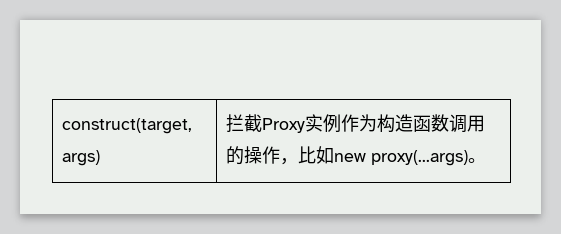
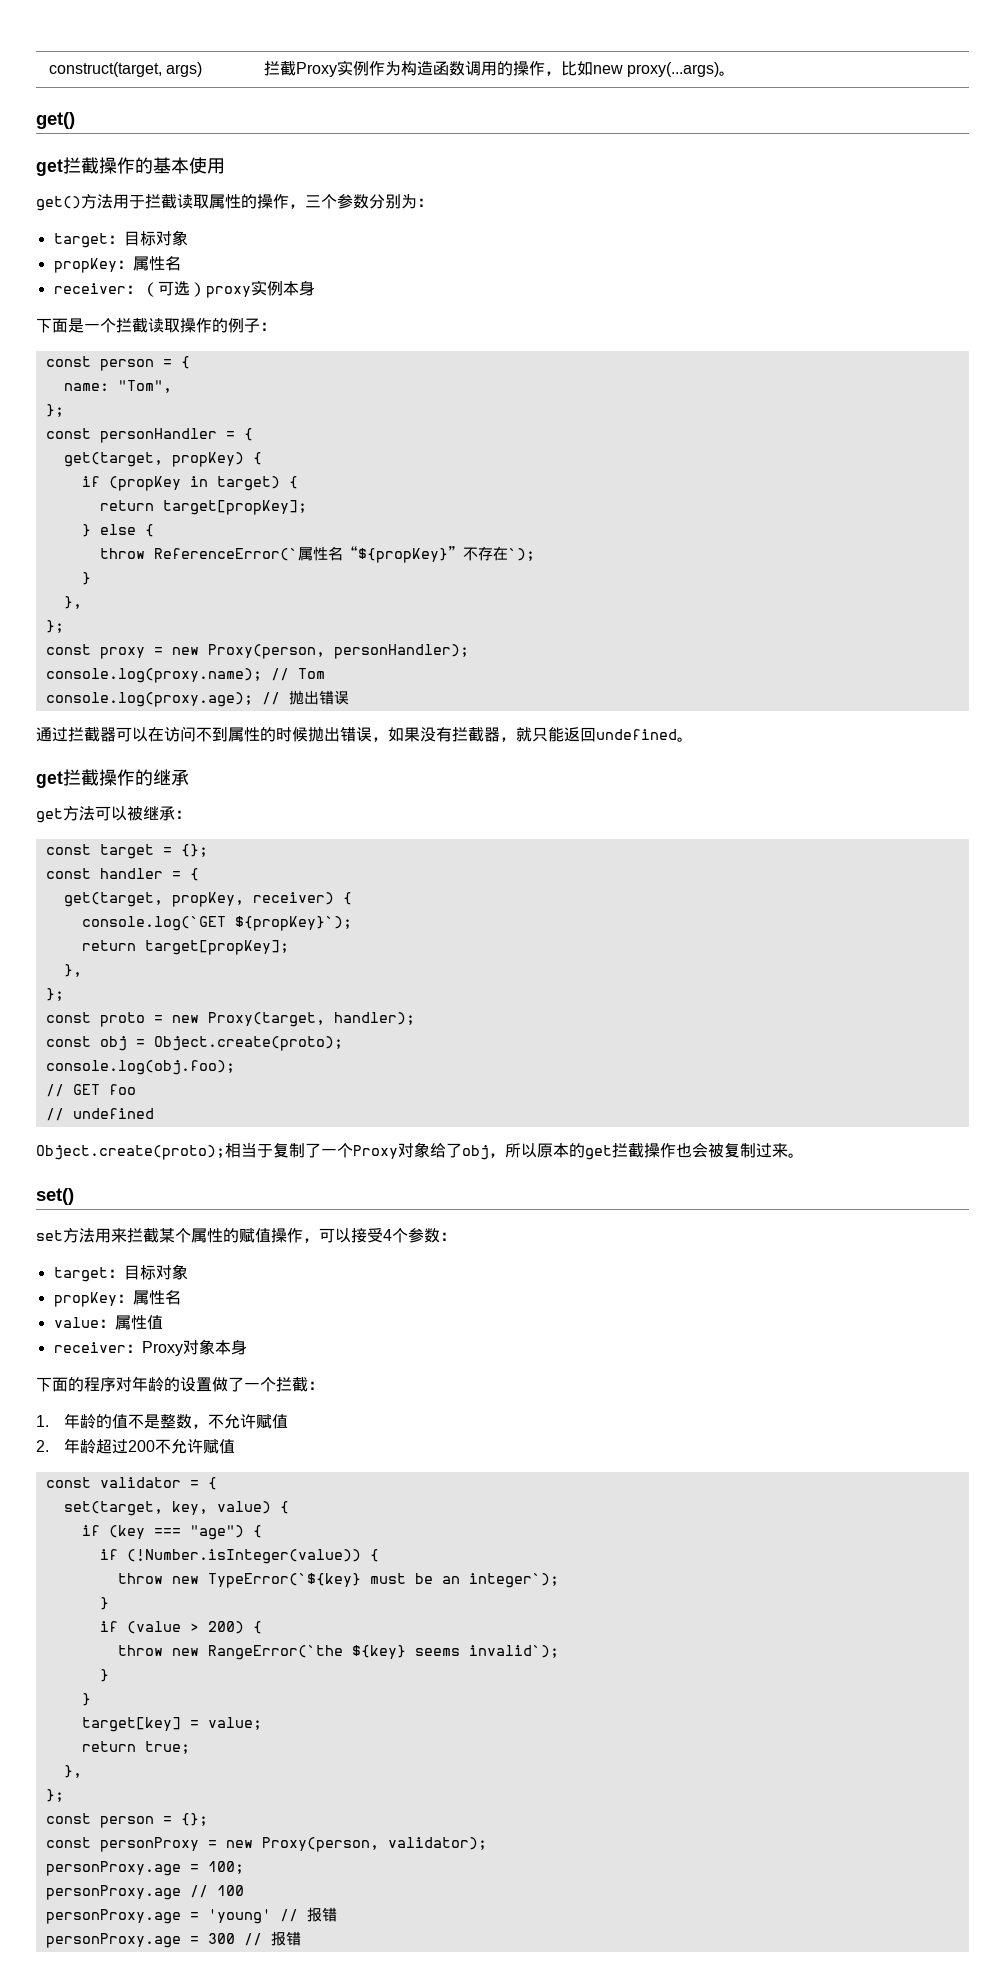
  construct(target, args) | 拦截Proxy实例作为构造函数调用的操作，比如new proxy(...args)。
+ get()
+ get拦截操作的基本使用
+ get()方法用于拦截读取属性的操作，三个参数分别为：
+ target：目标对象
+ propKey：属性名
+ receiver：（可选）proxy实例本身
+ 下面是一个拦截读取操作的例子：
+ const person = {
+ name: "Tom",
+ };
+ const personHandler = {
+ get(target, propKey) {
+ if (propKey in target) {
+ return target[propKey];
+ } else {
+ throw ReferenceError(`属性名“${propKey}”不存在`);
+ }
+ },
+ };
+ const proxy = new Proxy(person, personHandler);
+ console.log(proxy.name); // Tom
+ console.log(proxy.age); // 抛出错误
+ 通过拦截器可以在访问不到属性的时候抛出错误，如果没有拦截器，就只能返回undefined。
+ get拦截操作的继承
+ get方法可以被继承：
+ const target = {};
+ const handler = {
+ get(target, propKey, receiver) {
+ console.log(`GET ${propKey}`);
+ return target[propKey];
+ },
+ };
+ const proto = new Proxy(target, handler);
+ const obj = Object.create(proto);
+ console.log(obj.foo);
+ // GET foo
+ // undefined
+ Object.create(proto);相当于复制了一个Proxy对象给了obj，所以原本的get拦截操作也会被复制过来。
+ set()
+ set方法用来拦截某个属性的赋值操作，可以接受4个参数：
+ target：目标对象
+ propKey：属性名
+ value：属性值
+ receiver：Proxy对象本身
+ 下面的程序对年龄的设置做了一个拦截：
+ 1.年龄的值不是整数，不允许赋值
+ 2.年龄超过200不允许赋值
+ const validator = {
+ set(target, key, value) {
+ if (key === "age") {
+ if (!Number.isInteger(value)) {
+ throw new TypeError(`${key} must be an integer`);
+ }
+ if (value > 200) {
+ throw new RangeError(`the ${key} seems invalid`);
+ }
+ }
+ target[key] = value;
+ return true;
+ },
+ };
+ const person = {};
+ const personProxy = new Proxy(person, validator);
+ personProxy.age = 100;
+ personProxy.age // 100
+ personProxy.age = 'young' // 报错
+ personProxy.age = 300 // 报错

